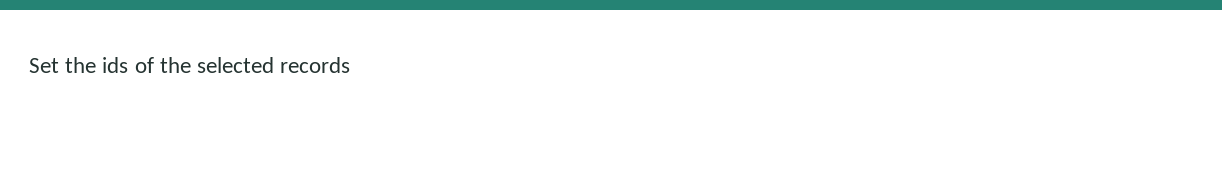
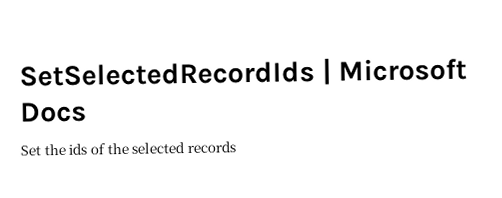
+ SetSelectedRecordIds | Microsoft Docs

